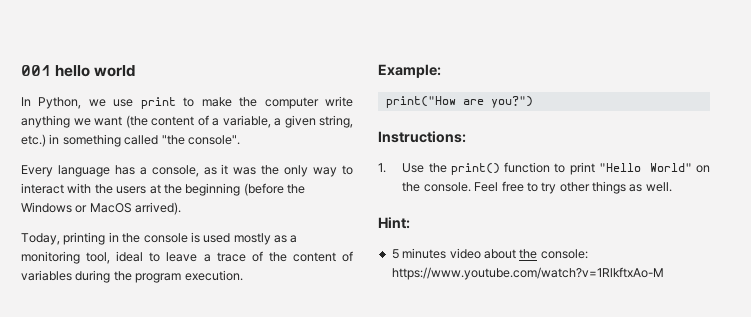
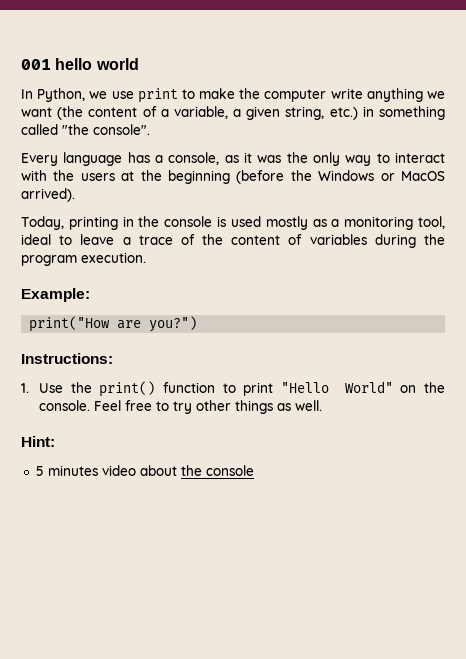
- 5 minutes video about the console: https://www.youtube.com/watch?v=1RlkftxAo-M
+ 5 minutes video about the console

